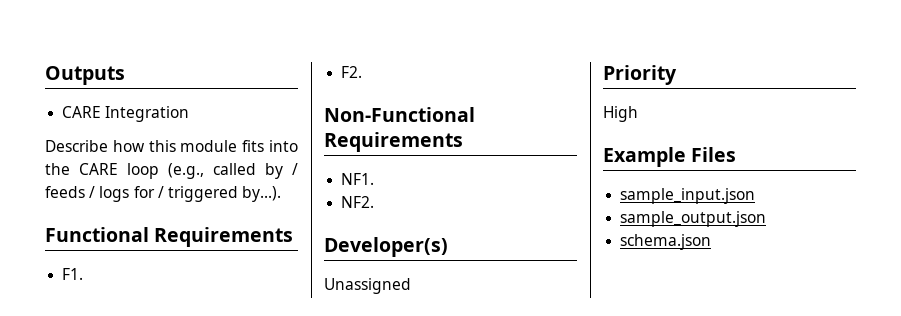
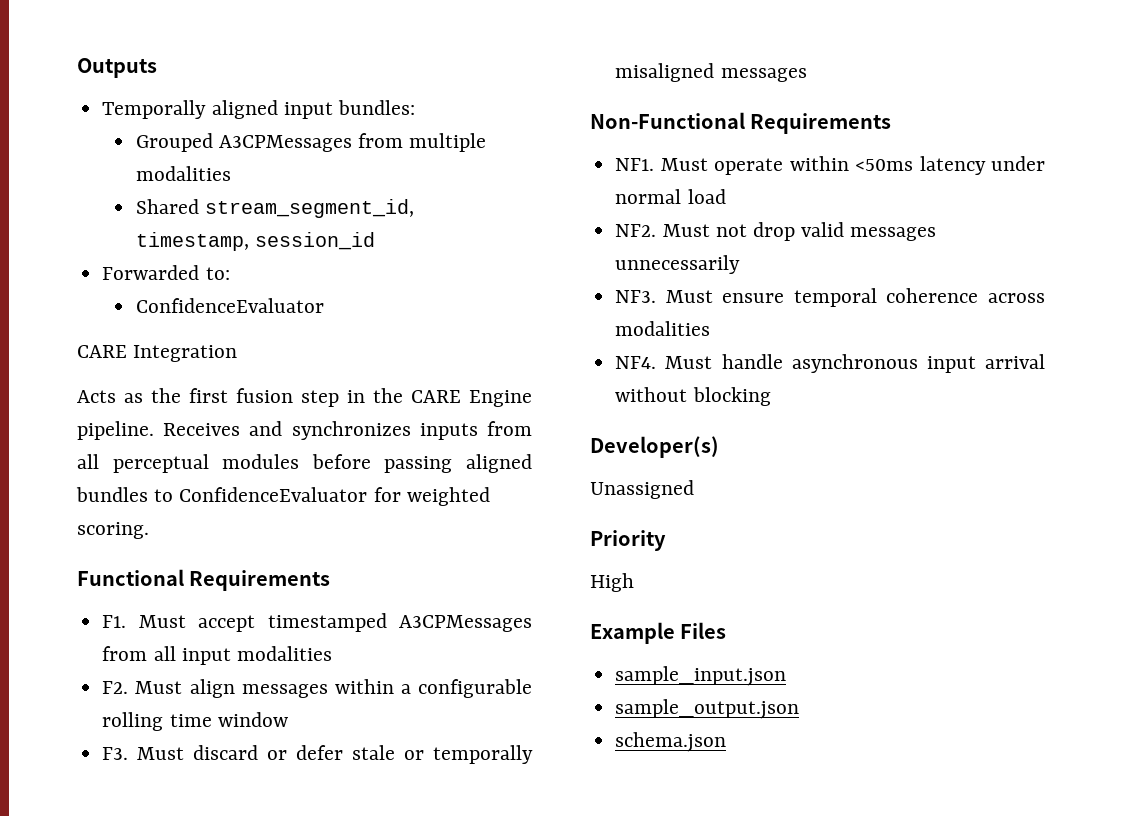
+ Temporally aligned input bundles:
+ Grouped A3CPMessages from multiple modalities
+ Shared stream_segment_id, timestamp, session_id
+ Forwarded to:
+ ConfidenceEvaluator
  CARE Integration
- Describe how this module fits into the CARE loop (e.g., called by / feeds / logs for / triggered by...).
+ Acts as the first fusion step in the CARE Engine pipeline. Receives and synchronizes inputs from all perceptual modules before passing aligned bundles to ConfidenceEvaluator for weighted scoring.
  Functional Requirements
- F1.
- F2.
+ F1. Must accept timestamped A3CPMessages from all input modalities
+ F2. Must align messages within a configurable rolling time window
+ F3. Must discard or defer stale or temporally misaligned messages
  Non-Functional Requirements
- NF1.
- NF2.
+ NF1. Must operate within <50ms latency under normal load
+ NF2. Must not drop valid messages unnecessarily
+ NF3. Must ensure temporal coherence across modalities
+ NF4. Must handle asynchronous input arrival without blocking

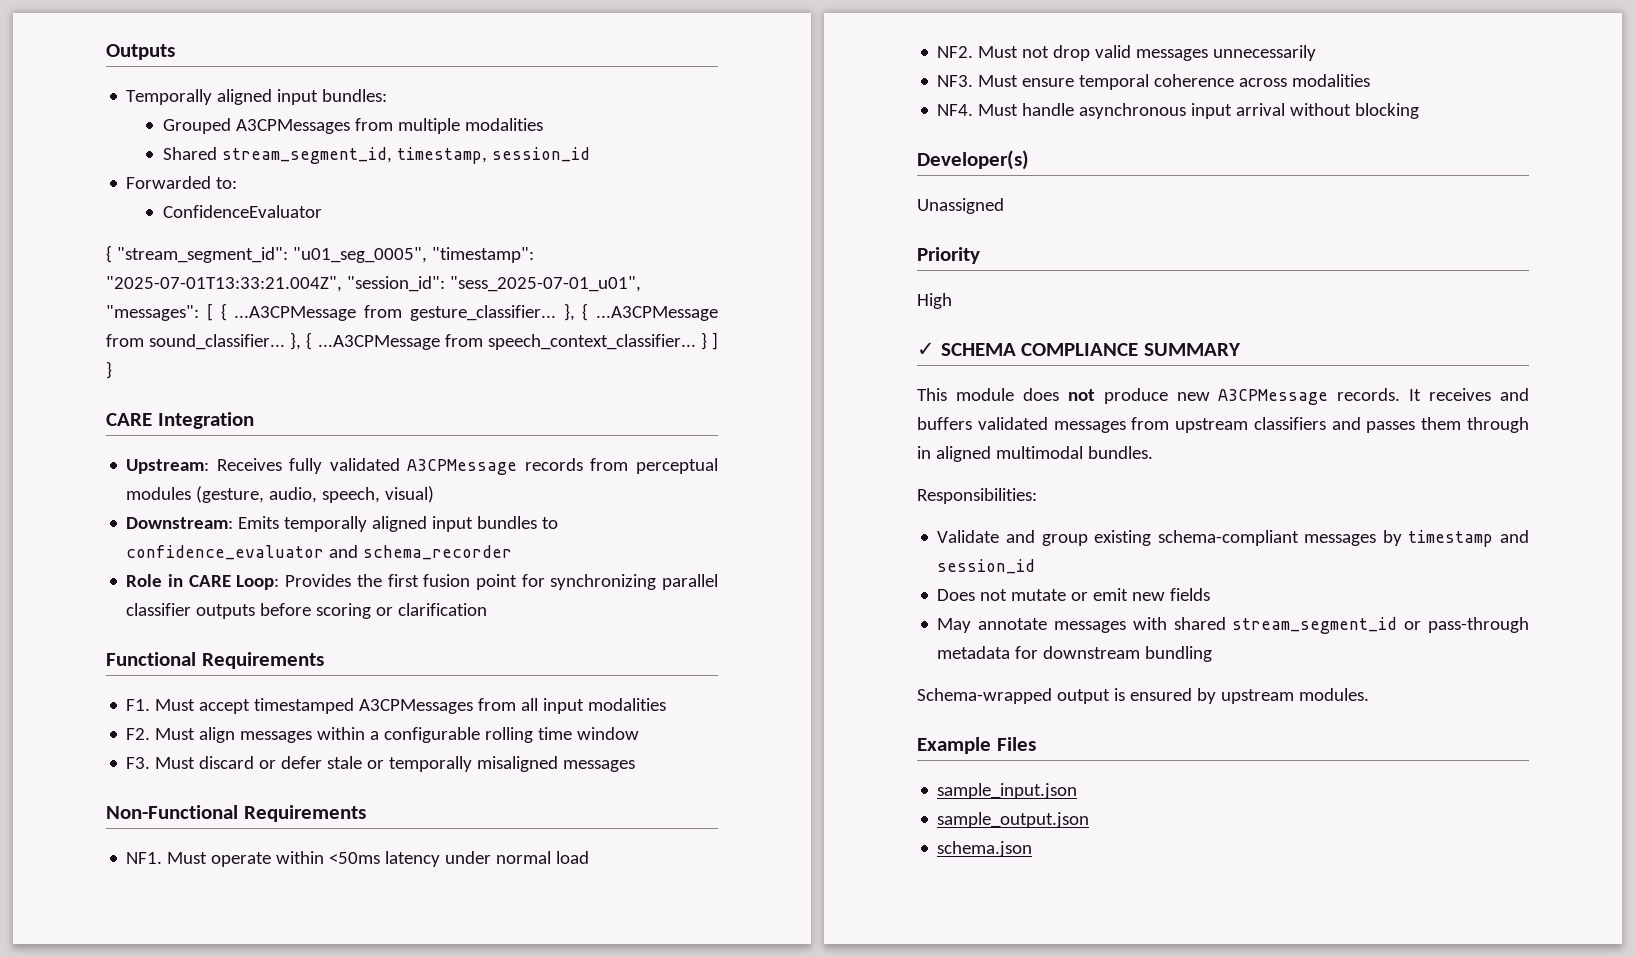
+ { "stream_segment_id": "u01_seg_0005", "timestamp": "2025-07-01T13:33:21.004Z", "session_id": "sess_2025-07-01_u01", "messages": [ { ...A3CPMessage from gesture_classifier... }, { ...A3CPMessage from sound_classifier... }, { ...A3CPMessage from speech_context_classifier... } ] }
  CARE Integration
- Acts as the first fusion step in the CARE Engine pipeline. Receives and synchronizes inputs from all perceptual modules before passing aligned bundles to ConfidenceEvaluator for weighted scoring.
+ Upstream: Receives fully validated A3CPMessage records from perceptual modules (gesture, audio, speech, visual)
+ Downstream: Emits temporally aligned input bundles to confidence_evaluator and schema_recorder
+ Role in CARE Loop: Provides the first fusion point for synchronizing parallel classifier outputs before scoring or clarification
+ ✓ SCHEMA COMPLIANCE SUMMARY
+ This module does not produce new A3CPMessage records. It receives and buffers validated messages from upstream classifiers and passes them through in aligned multimodal bundles.
+ Responsibilities:
+ Validate and group existing schema-compliant messages by timestamp and session_id
+ Does not mutate or emit new fields
+ May annotate messages with shared stream_segment_id or pass-through metadata for downstream bundling
+ Schema-wrapped output is ensured by upstream modules.

